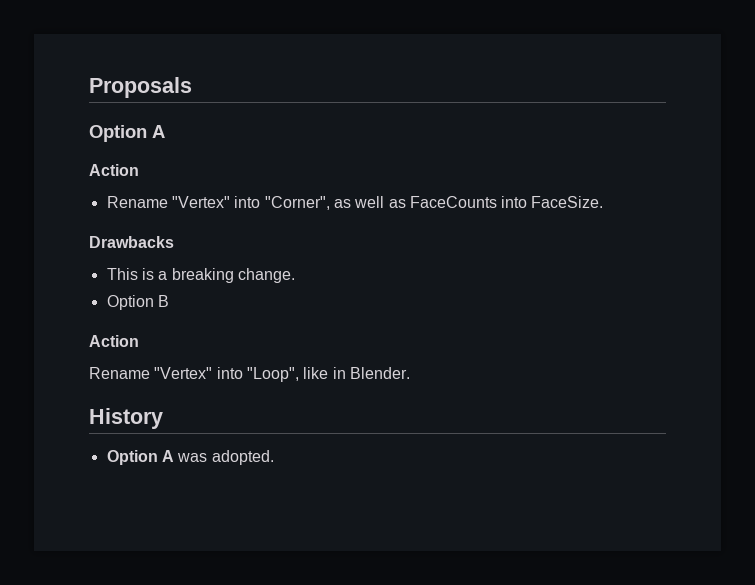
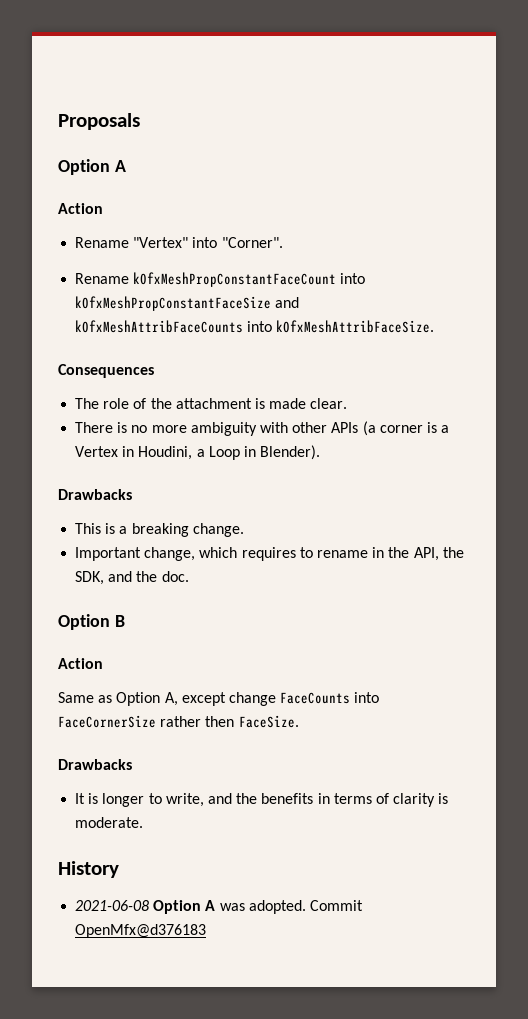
- Rename "Vertex" into "Corner", as well as FaceCounts into FaceSize.
+ Rename "Vertex" into "Corner".
+ Rename kOfxMeshPropConstantFaceCount into kOfxMeshPropConstantFaceSize and kOfxMeshAttribFaceCounts into kOfxMeshAttribFaceSize.
+ Consequences
+ The role of the attachment is made clear.
+ There is no more ambiguity with other APIs (a corner is a Vertex in Houdini, a Loop in Blender).
+ Important change, which requires to rename in the API, the SDK, and the doc.
  Option B
  Action
- Rename "Vertex" into "Loop", like in Blender.
+ Same as Option A, except change FaceCounts into FaceCornerSize rather then FaceSize.
+ Drawbacks
+ It is longer to write, and the benefits in terms of clarity is moderate.
- Option A was adopted.
+ 2021-06-08 Option A was adopted.
+ Commit OpenMfx@d376183

